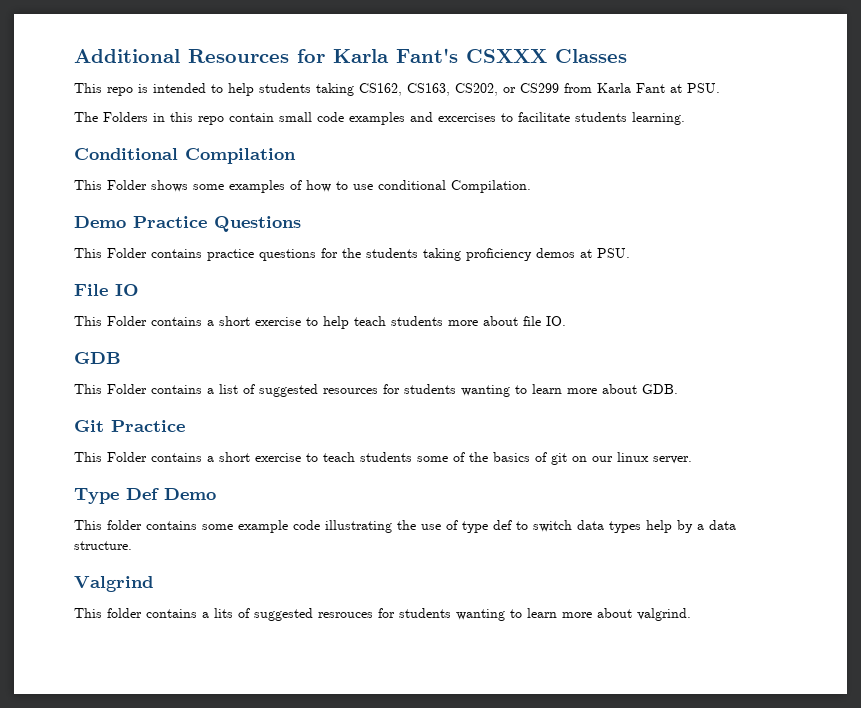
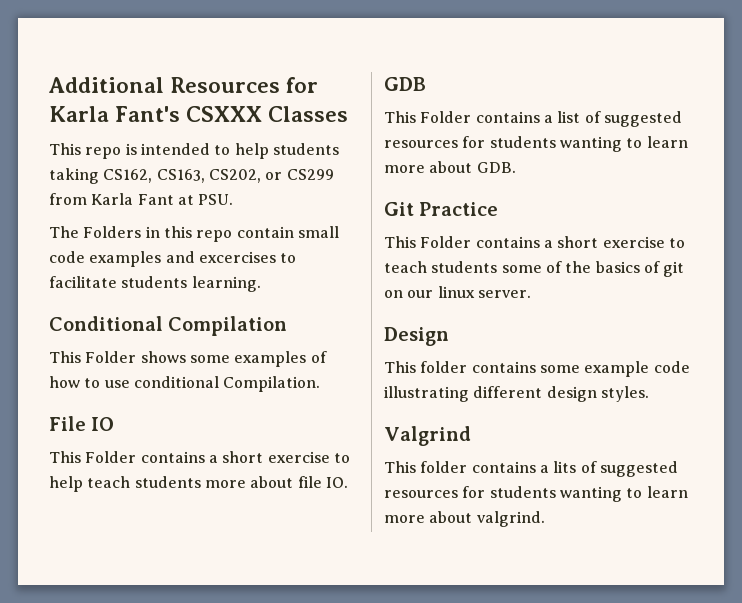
- Demo Practice Questions
- This Folder contains practice questions for the students taking proficiency demos at PSU.
- Type Def Demo
+ Design
- This folder contains some example code illustrating the use of type def to switch data types help by a data structure.
+ This folder contains some example code illustrating different design styles.
- This folder contains a lits of suggested resrouces for students wanting to learn more about valgrind.
+ This folder contains a lits of suggested resources for students wanting to learn more about valgrind.

